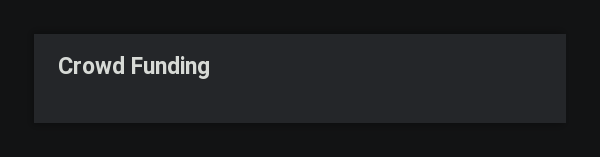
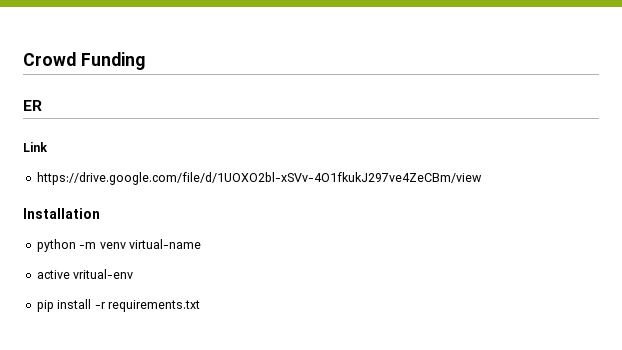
+ ER
+ Link
+ https://drive.google.com/file/d/1UOXO2bl-xSVv-4O1fkukJ297ve4ZeCBm/view
+ Installation
+ python -m venv virtual-name
+ active vritual-env
+ pip install -r requirements.txt

